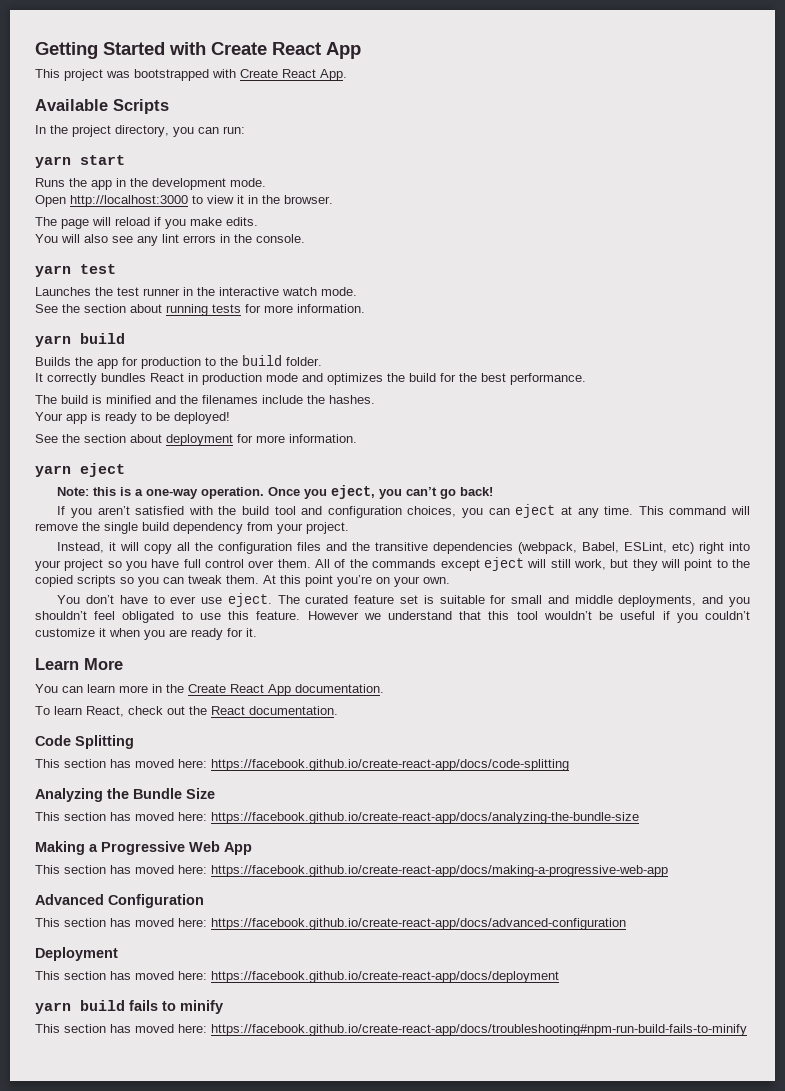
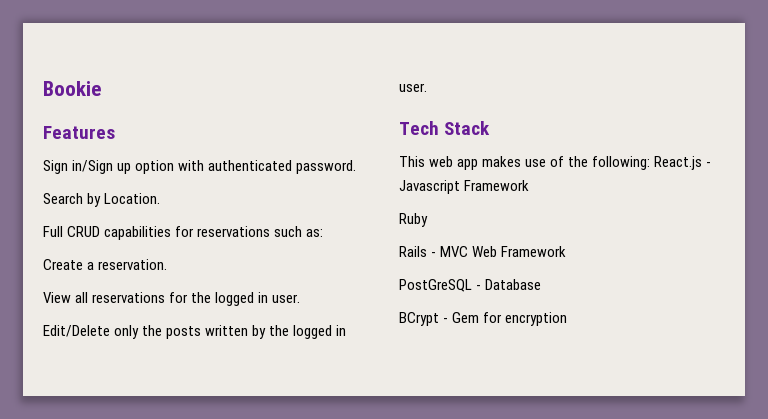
- Getting Started with Create React App
- This project was bootstrapped with Create React App.
- Available Scripts
- In the project directory, you can run:
- yarn start
- Runs the app in the development mode.
- Open http://localhost:3000 to view it in the browser.
- The page will reload if you make edits.
- You will also see any lint errors in the console.
- yarn test
- Launches the test runner in the interactive watch mode.
- See the section about running tests for more information.
- yarn build
- Builds the app for production to the build folder.
- It correctly bundles React in production mode and optimizes the build for the best performance.
- The build is minified and the filenames include the hashes.
- Your app is ready to be deployed!
- See the section about deployment for more information.
- yarn eject
- Note: this is a one-way operation. Once you eject, you can’t go back!
- If you aren’t satisfied with the build tool and configuration choices, you can eject at any time. This command will remove the single build dependency from your project.
- Instead, it will copy all the configuration files and the transitive dependencies (webpack, Babel, ESLint, etc) right into your project so you have full control over them. All of the commands except eject will still work, but they will point to the copied scripts so you can tweak them. At this point you’re on your own.
- You don’t have to ever use eject. The curated feature set is suitable for small and middle deployments, and you shouldn’t feel obligated to use this feature. However we understand that this tool wouldn’t be useful if you couldn’t customize it when you are ready for it.
- Learn More
- You can learn more in the Create React App documentation.
- To learn React, check out the React documentation.
- Code Splitting
- This section has moved here: https://facebook.github.io/create-react-app/docs/code-splitting
- Analyzing the Bundle Size
- This section has moved here: https://facebook.github.io/create-react-app/docs/analyzing-the-bundle-size
- Making a Progressive Web App
- This section has moved here: https://facebook.github.io/create-react-app/docs/making-a-progressive-web-app
- Advanced Configuration
- This section has moved here: https://facebook.github.io/create-react-app/docs/advanced-configuration
- Deployment
- This section has moved here: https://facebook.github.io/create-react-app/docs/deployment
- yarn build fails to minify
- This section has moved here: https://facebook.github.io/create-react-app/docs/troubleshooting#npm-run-build-fails-to-minify
+ Bookie
+ Features
+ Sign in/Sign up option with authenticated password.
+ Search by Location.
+ Full CRUD capabilities for reservations such as:
+ Create a reservation.
+ View all reservations for the logged in user.
+ Edit/Delete only the posts written by the logged in user.
+ Tech Stack
+ This web app makes use of the following: React.js - Javascript Framework
+ Ruby
+ Rails - MVC Web Framework
+ PostGreSQL - Database
+ BCrypt - Gem for encryption

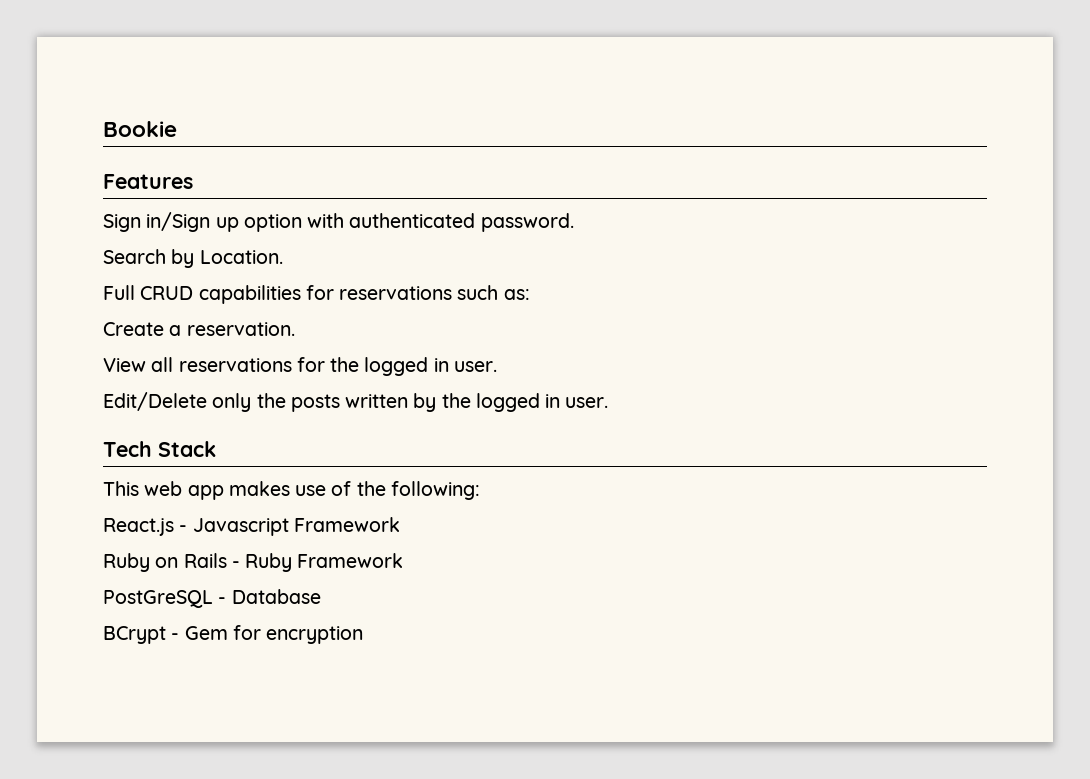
- This web app makes use of the following: React.js - Javascript Framework
+ This web app makes use of the following:
+ React.js - Javascript Framework
- Ruby
- Rails - MVC Web Framework
+ Ruby on Rails - Ruby Framework

